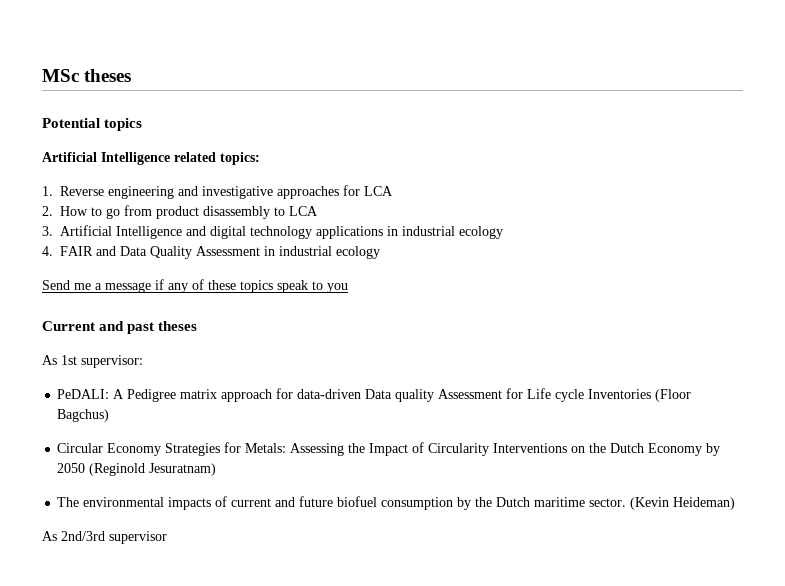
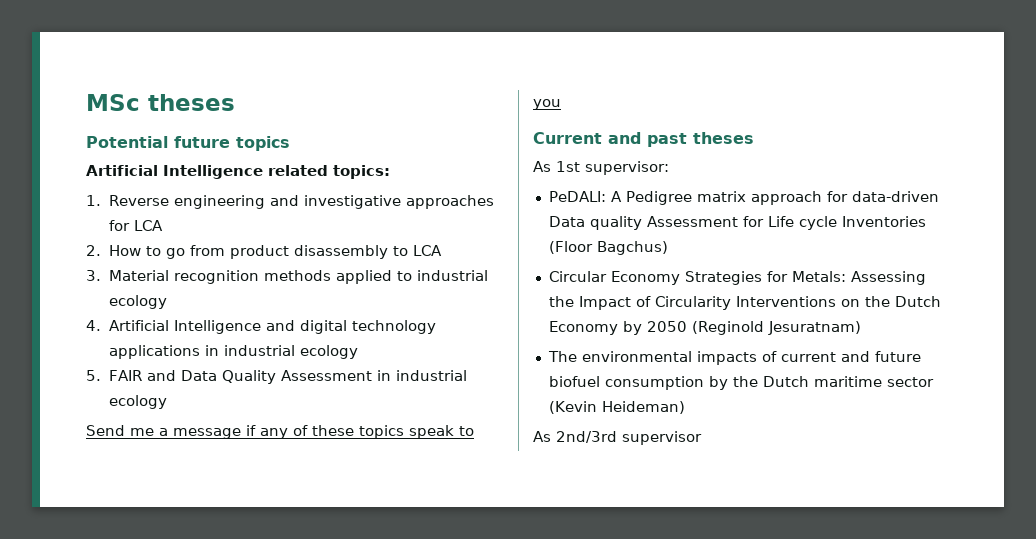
- Potential topics
+ Potential future topics
- 3. Artificial Intelligence and digital technology applications in industrial ecology
+ 3. Material recognition methods applied to industrial ecology
+ 4. Artificial Intelligence and digital technology applications in industrial ecology
- 4. FAIR and Data Quality Assessment in industrial ecology
+ 5. FAIR and Data Quality Assessment in industrial ecology
- The environmental impacts of current and future biofuel consumption by the Dutch maritime sector. (Kevin Heideman)
+ The environmental impacts of current and future biofuel consumption by the Dutch maritime sector (Kevin Heideman)

